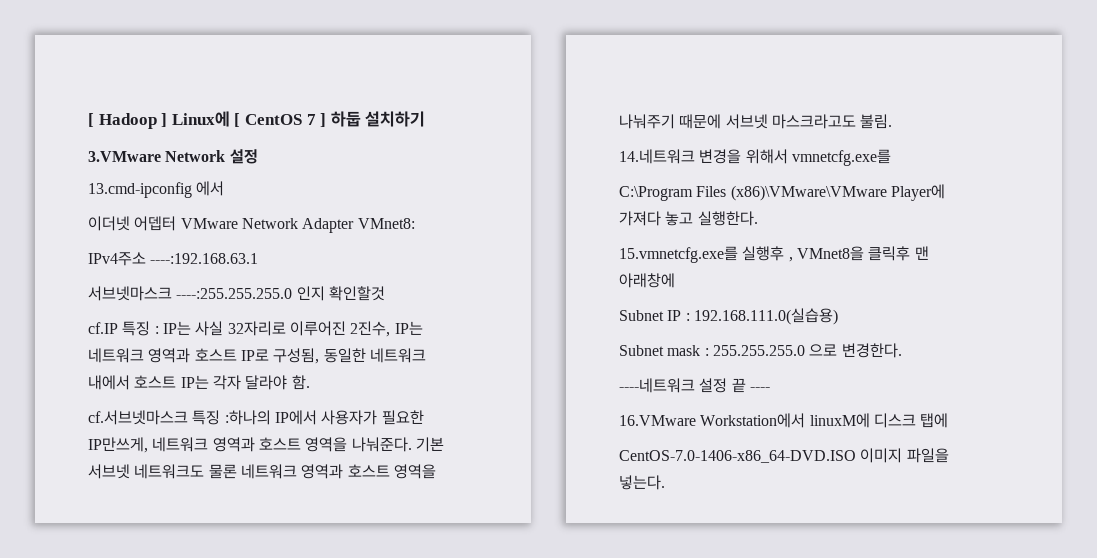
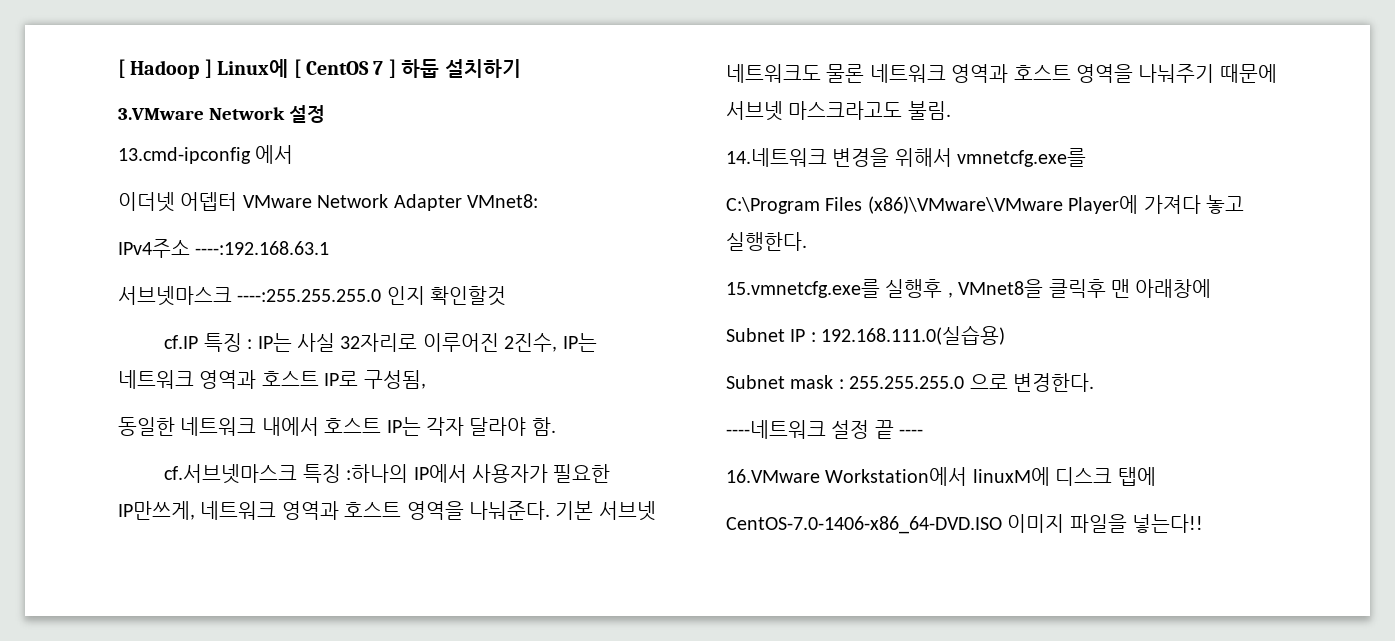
- cf.IP 특징 : IP는 사실 32자리로 이루어진 2진수, IP는 네트워크 영역과 호스트 IP로 구성됨, 동일한 네트워크 내에서 호스트 IP는 각자 달라야 함.
+ cf.IP 특징 : IP는 사실 32자리로 이루어진 2진수, IP는 네트워크 영역과 호스트 IP로 구성됨,
+ 동일한 네트워크 내에서 호스트 IP는 각자 달라야 함.
- CentOS-7.0-1406-x86_64-DVD.ISO 이미지 파일을 넣는다.
+ CentOS-7.0-1406-x86_64-DVD.ISO 이미지 파일을 넣는다!!

